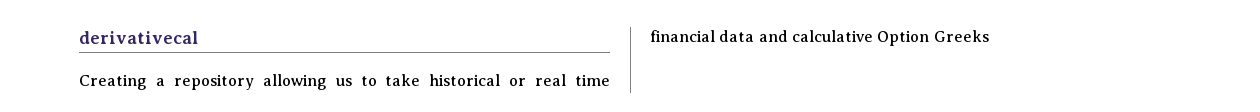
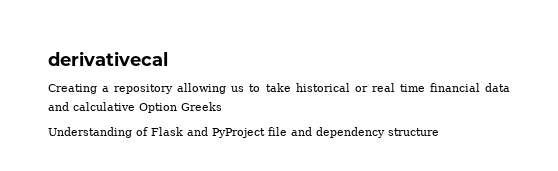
+ Understanding of Flask and PyProject file and dependency structure

